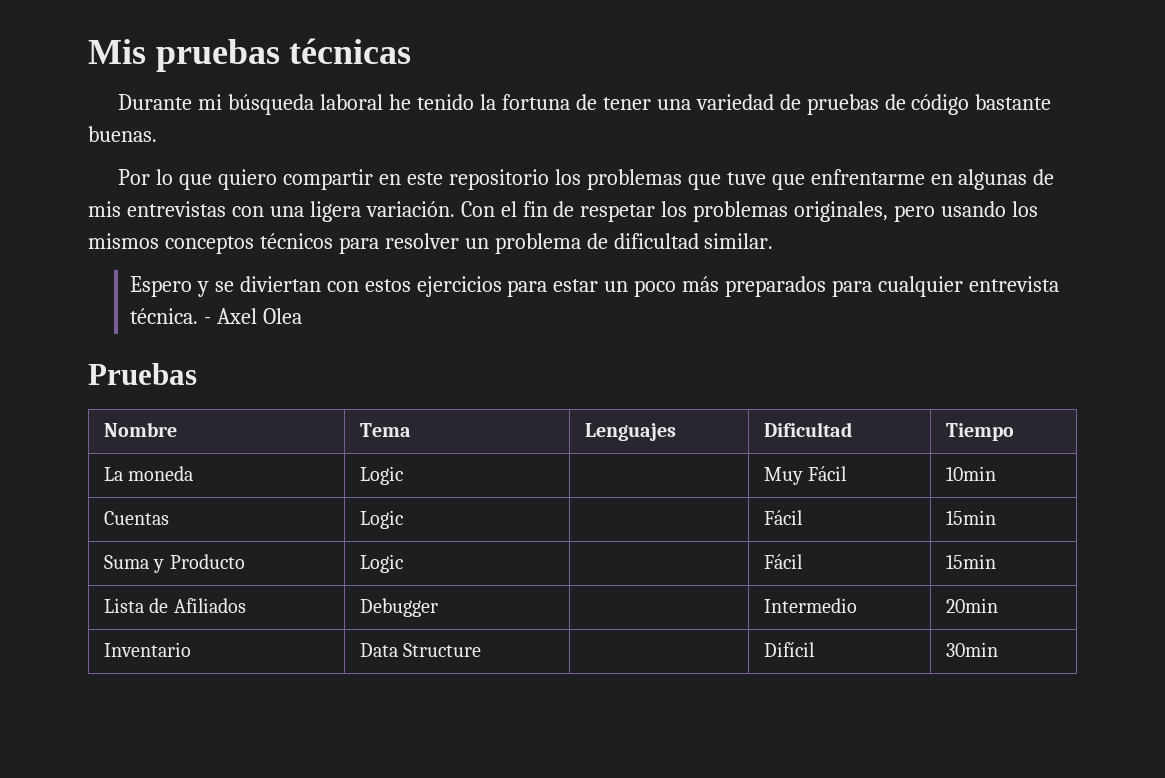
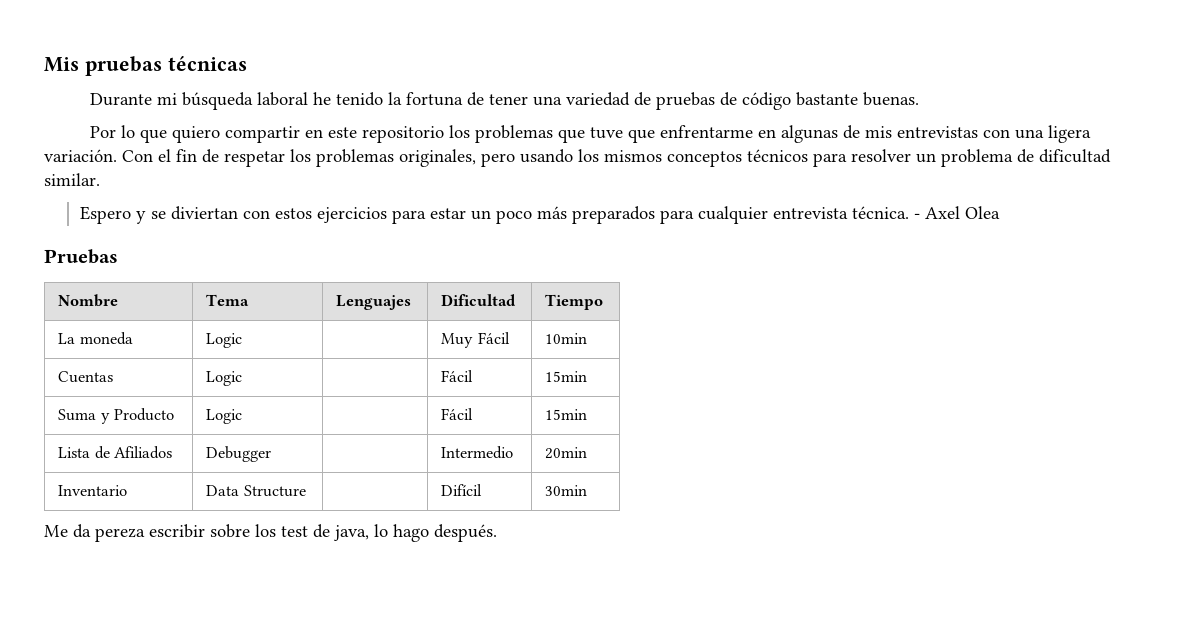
+ Me da pereza escribir sobre los test de java, lo hago después.

